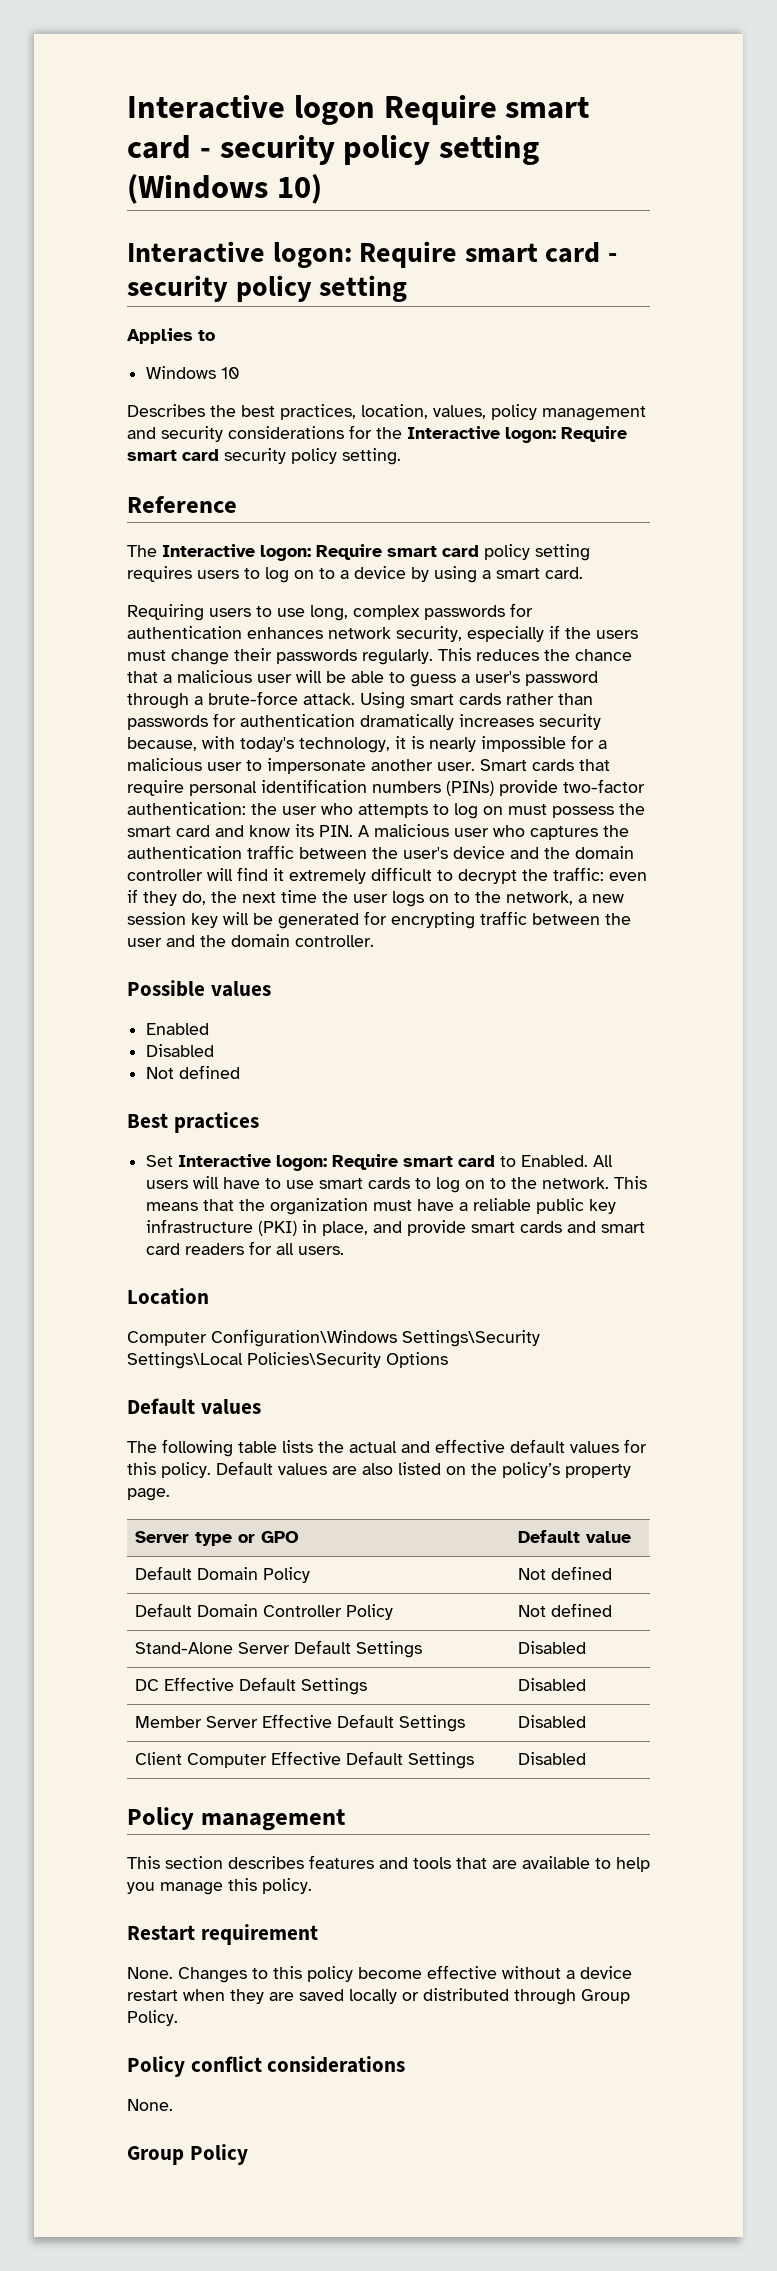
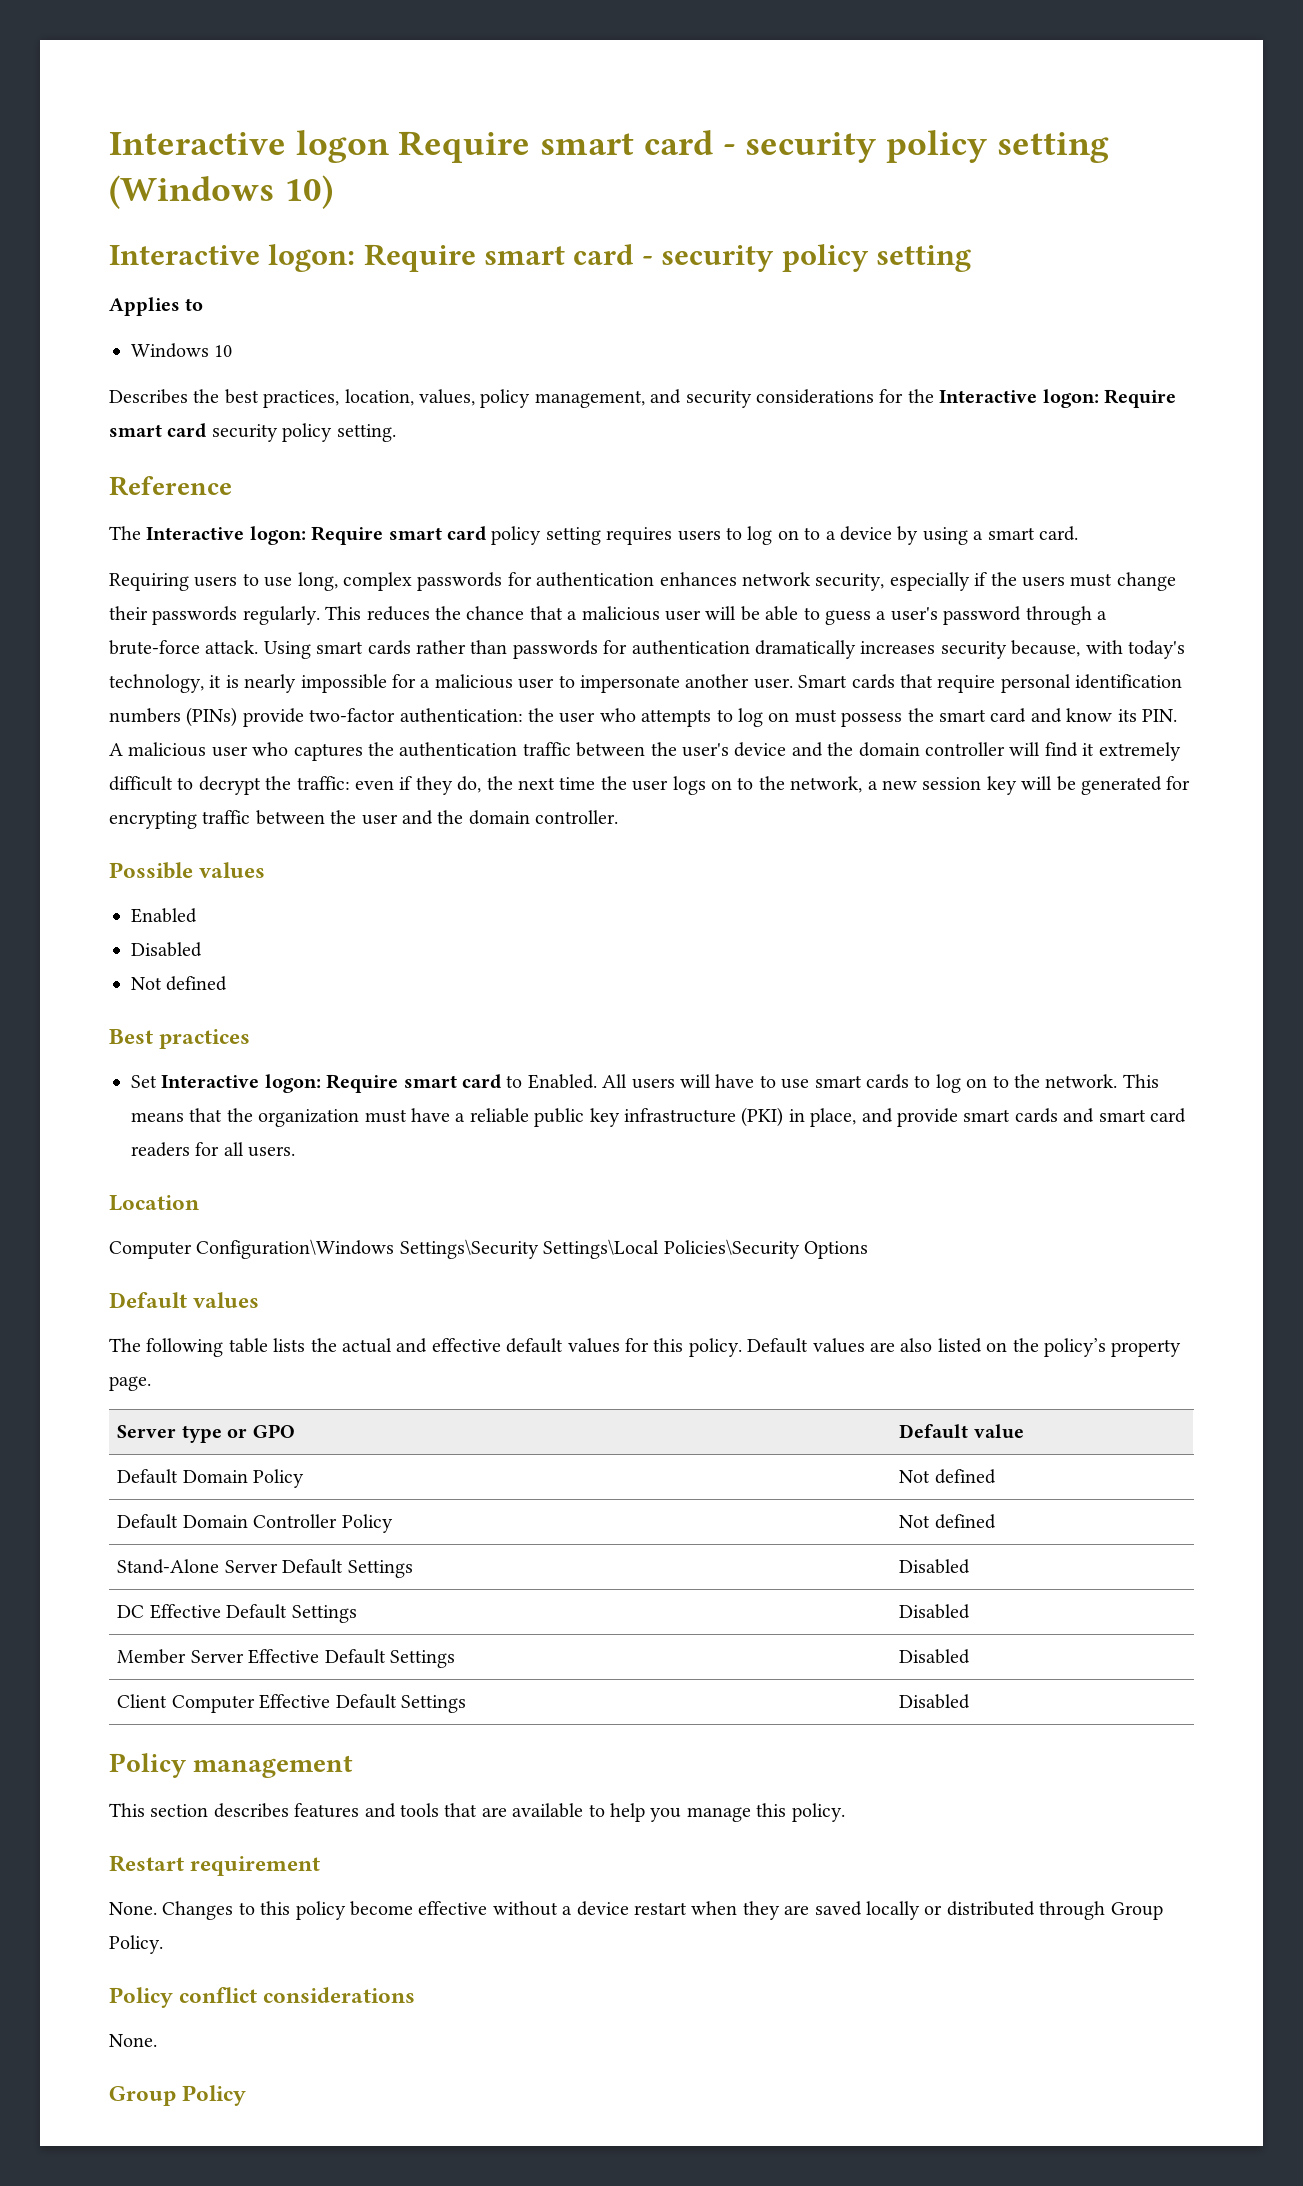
- Describes the best practices, location, values, policy management and security considerations for the Interactive logon: Require smart card security policy setting.
+ Describes the best practices, location, values, policy management, and security considerations for the Interactive logon: Require smart card security policy setting.

